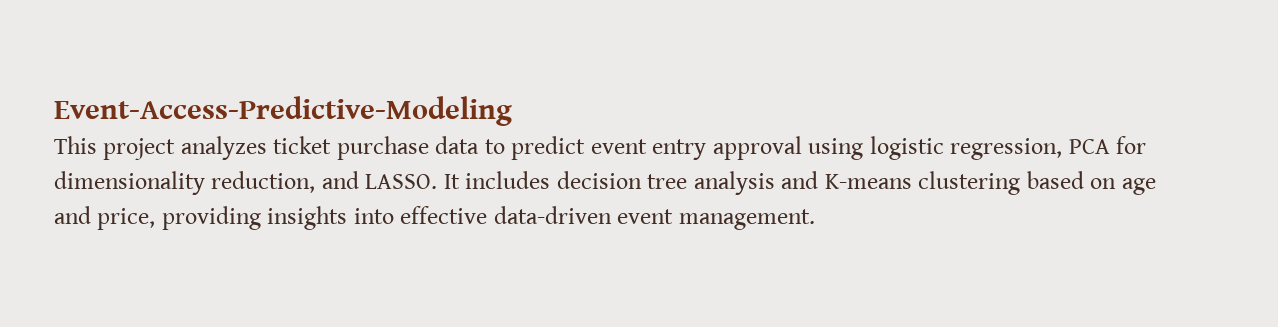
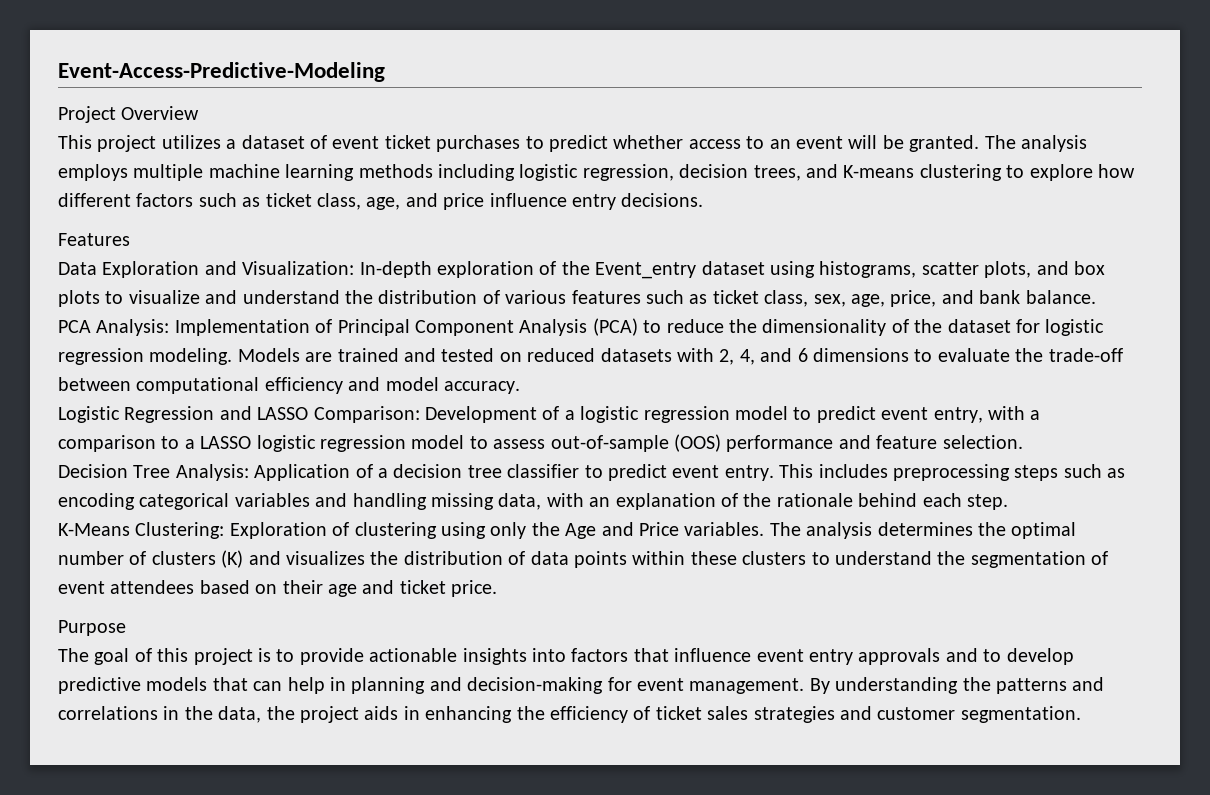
+ Project Overview
- This project analyzes ticket purchase data to predict event entry approval using logistic regression, PCA for dimensionality reduction, and LASSO. It includes decision tree analysis and K-means clustering based on age and price, providing insights into effective data-driven event management.
+ This project utilizes a dataset of event ticket purchases to predict whether access to an event will be granted. The analysis employs multiple machine learning methods including logistic regression, decision trees, and K-means clustering to explore how different factors such as ticket class, age, and price influence entry decisions.
+ Features
+ Data Exploration and Visualization: In-depth exploration of the Event_entry dataset using histograms, scatter plots, and box plots to visualize and understand the distribution of various features such as ticket class, sex, age, price, and bank balance.
+ PCA Analysis: Implementation of Principal Component Analysis (PCA) to reduce the dimensionality of the dataset for logistic regression modeling. Models are trained and tested on reduced datasets with 2, 4, and 6 dimensions to evaluate the trade-off between computational efficiency and model accuracy.
+ Logistic Regression and LASSO Comparison: Development of a logistic regression model to predict event entry, with a comparison to a LASSO logistic regression model to assess out-of-sample (OOS) performance and feature selection.
+ Decision Tree Analysis: Application of a decision tree classifier to predict event entry. This includes preprocessing steps such as encoding categorical variables and handling missing data, with an explanation of the rationale behind each step.
+ K-Means Clustering: Exploration of clustering using only the Age and Price variables. The analysis determines the optimal number of clusters (K) and visualizes the distribution of data points within these clusters to understand the segmentation of event attendees based on their age and ticket price.
+ Purpose
+ The goal of this project is to provide actionable insights into factors that influence event entry approvals and to develop predictive models that can help in planning and decision-making for event management. By understanding the patterns and correlations in the data, the project aids in enhancing the efficiency of ticket sales strategies and customer segmentation.

